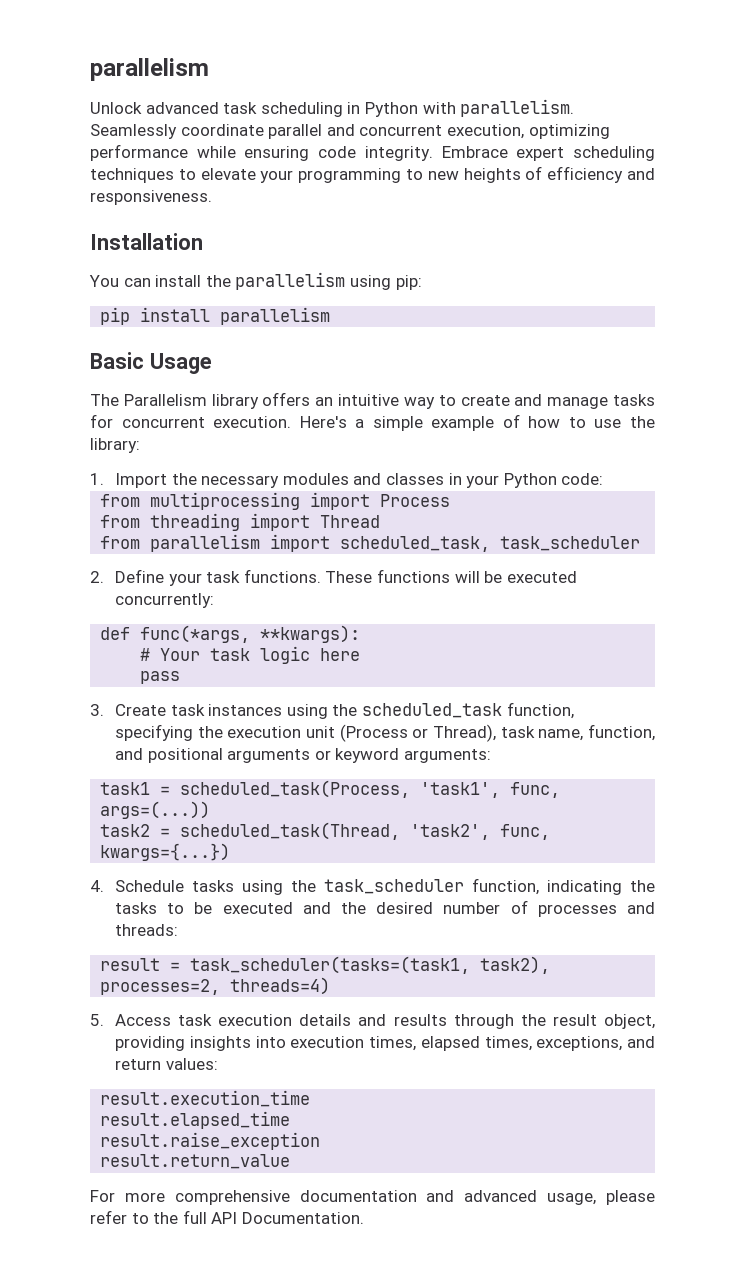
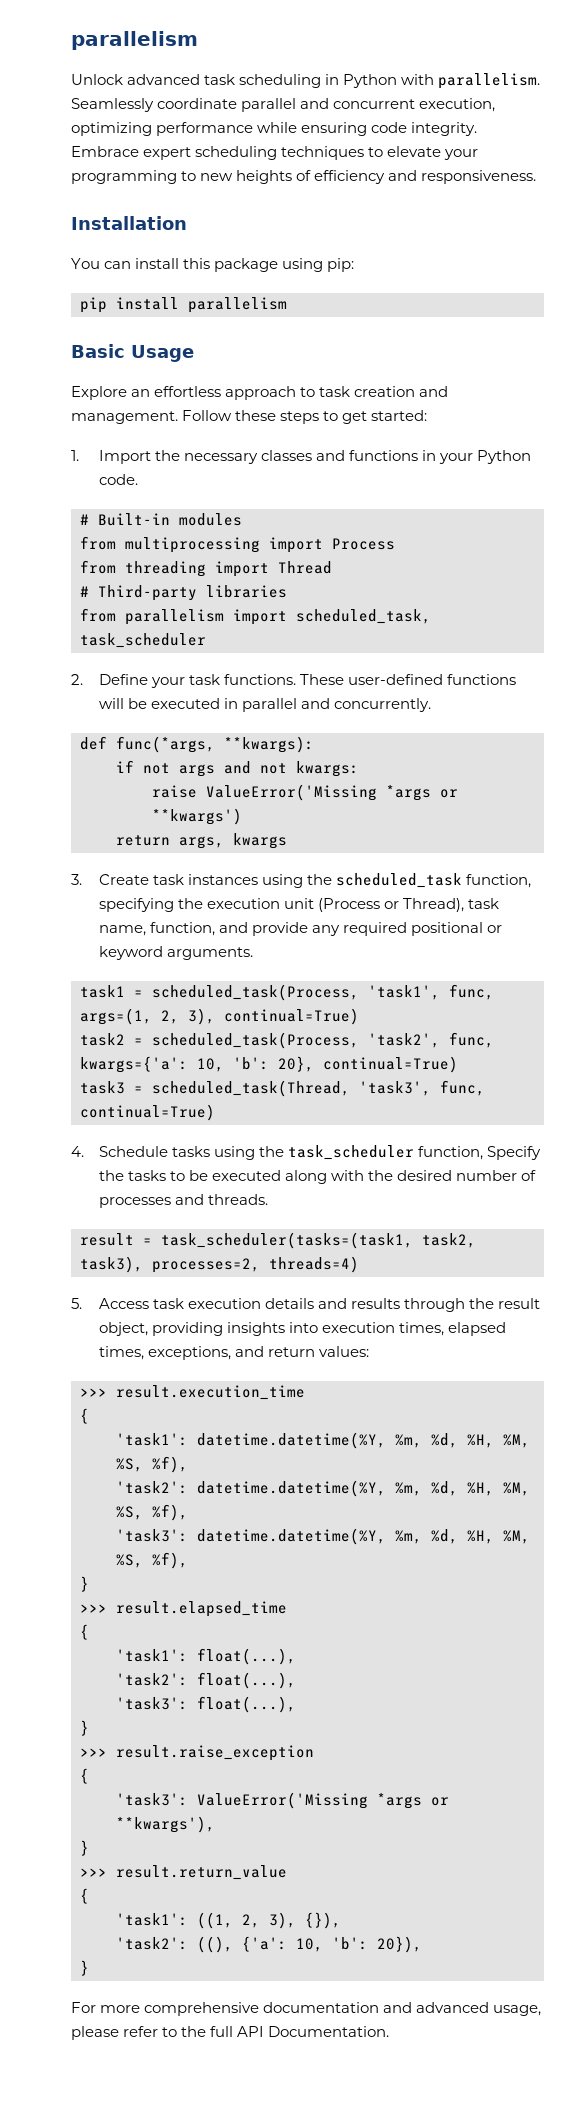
- You can install the parallelism using pip:
+ You can install this package using pip:
- The Parallelism library offers an intuitive way to create and manage tasks for concurrent execution. Here's a simple example of how to use the library:
- 1. Import the necessary modules and classes in your Python code:
+ Explore an effortless approach to task creation and management. Follow these steps to get started:
+ 1. Import the necessary classes and functions in your Python code.
+ # Built-in modules
+ # Third-party libraries
- These functions will be executed concurrently:
+ These user-defined functions will be executed in parallel and concurrently.
- # Your task logic here
- pass
+ if not args and not kwargs:
+ raise ValueError('Missing *args or **kwargs')
+ return args, kwargs
- 3. Create task instances using the scheduled_task function, specifying the execution unit (Process or Thread), task name, function, and positional arguments or keyword arguments:
+ 3. Create task instances using the scheduled_task function, specifying the execution unit (Process or Thread), task name, function, and provide any required positional or keyword arguments.
- task1 = scheduled_task(Process, 'task1', func, args=(...))
+ task1 = scheduled_task(Process, 'task1', func, args=(1, 2, 3), continual=True)
- task2 = scheduled_task(Thread, 'task2', func, kwargs={...})
+ task2 = scheduled_task(Process, 'task2', func, kwargs={'a': 10, 'b': 20}, continual=True)
+ task3 = scheduled_task(Thread, 'task3', func, continual=True)
- 4. Schedule tasks using the task_scheduler function, indicating the tasks to be executed and the desired number of processes and threads:
+ 4. Schedule tasks using the task_scheduler function, Specify the tasks to be executed along with the desired number of processes and threads.
- result = task_scheduler(tasks=(task1, task2), processes=2, threads=4)
+ result = task_scheduler(tasks=(task1, task2, task3), processes=2, threads=4)
- result.execution_time
- result.elapsed_time
- result.raise_exception
- result.return_value
+ >>> result.execution_time
+ {
+ 'task1': datetime.datetime(%Y, %m, %d, %H, %M, %S, %f),
+ 'task2': datetime.datetime(%Y, %m, %d, %H, %M, %S, %f),
+ 'task3': datetime.datetime(%Y, %m, %d, %H, %M, %S, %f),
+ }
+ >>> result.elapsed_time
+ {
+ 'task1': float(...),
+ 'task2': float(...),
+ 'task3': float(...),
+ }
+ >>> result.raise_exception
+ {
+ 'task3': ValueError('Missing *args or **kwargs'),
+ }
+ >>> result.return_value
+ {
+ 'task1': ((1, 2, 3), {}),
+ 'task2': ((), {'a': 10, 'b': 20}),
+ }

